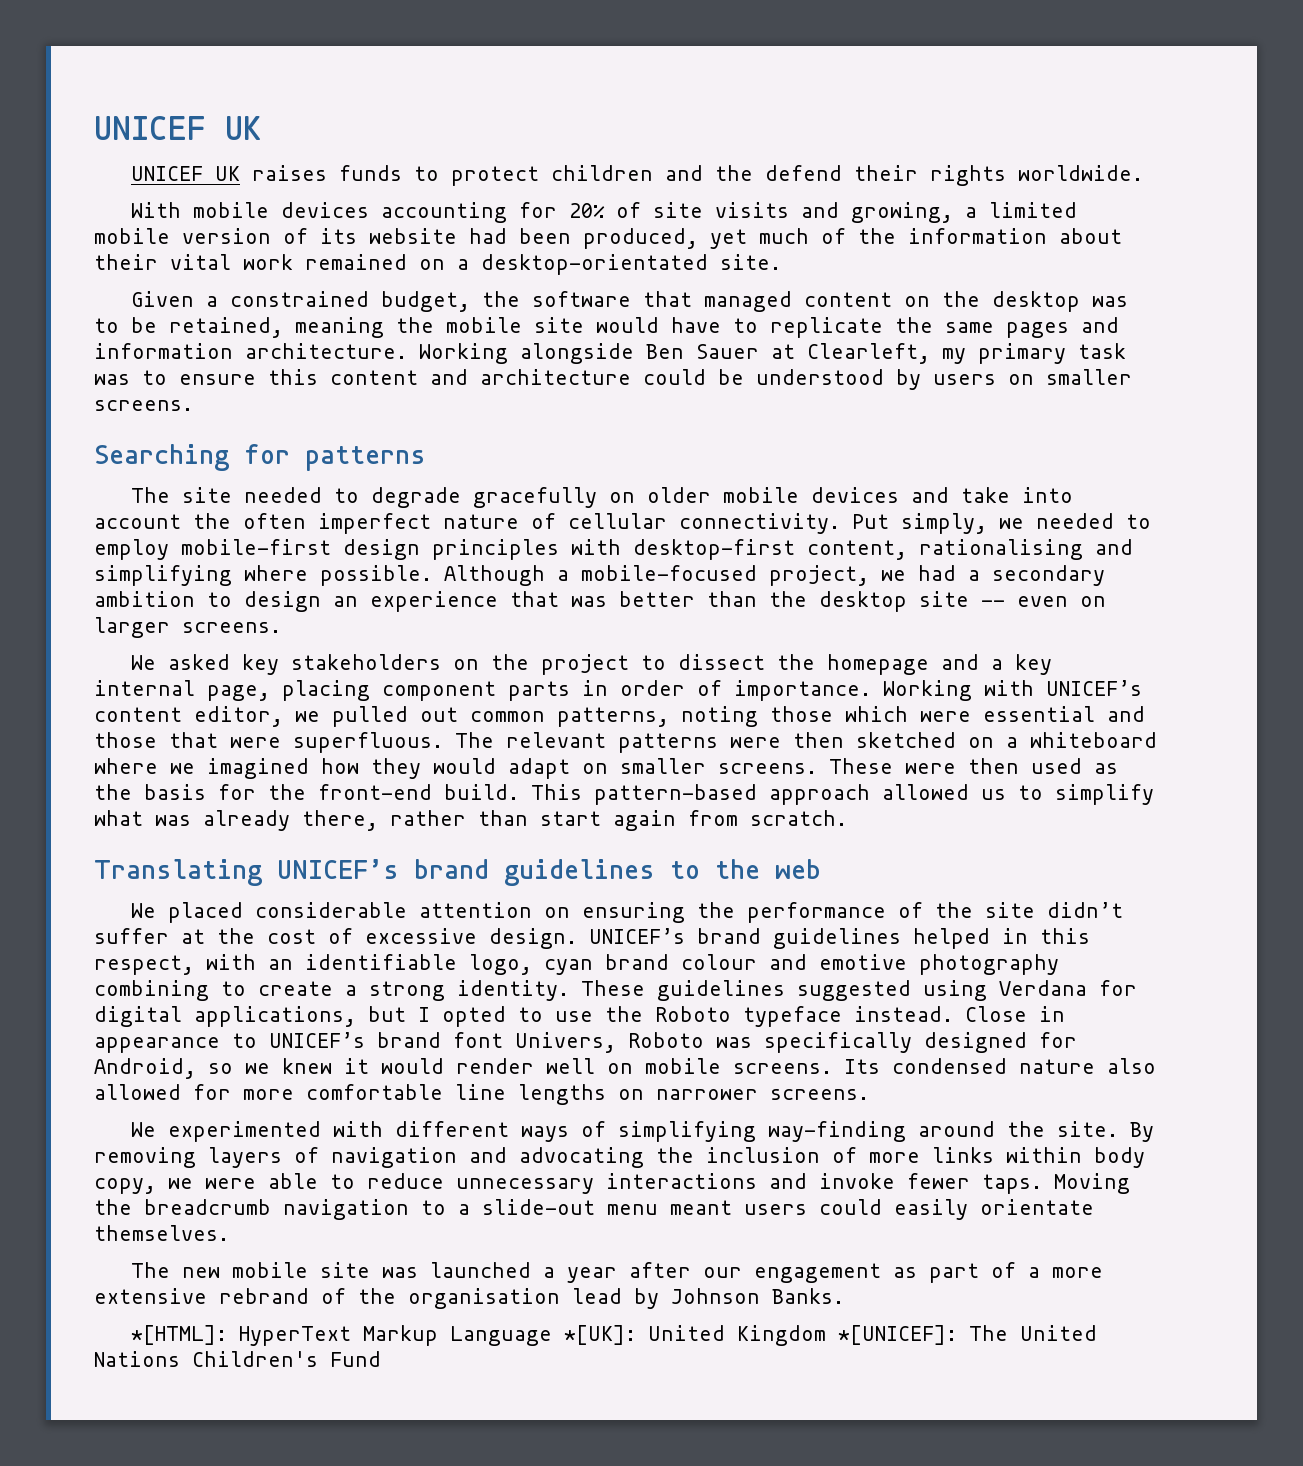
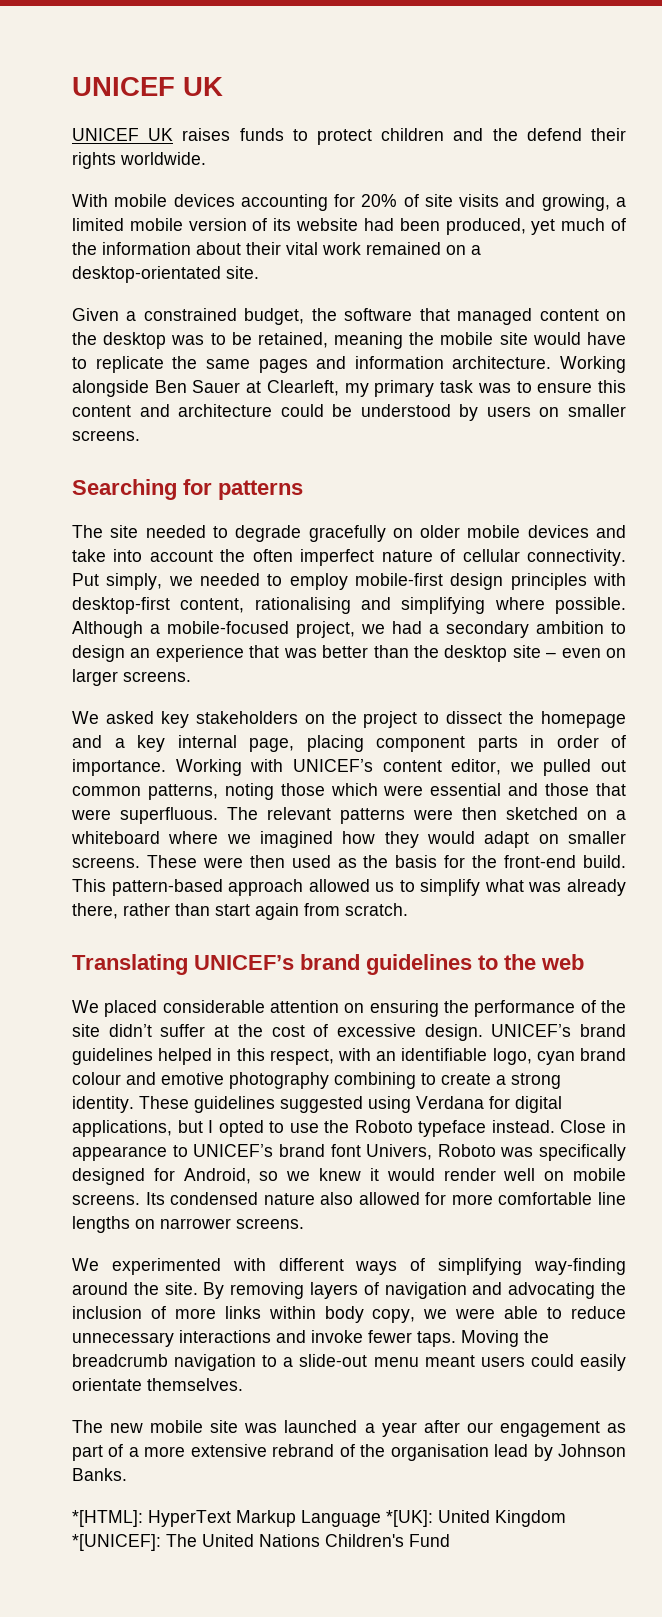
- Although a mobile-focused project, we had a secondary ambition to design an experience that was better than the desktop site -- even on larger screens.
+ Although a mobile-focused project, we had a secondary ambition to design an experience that was better than the desktop site – even on larger screens.

